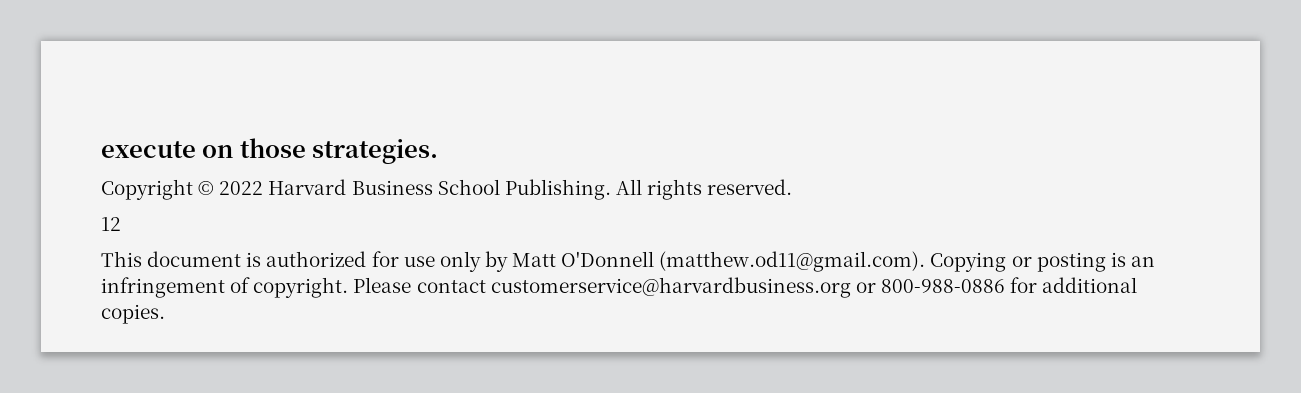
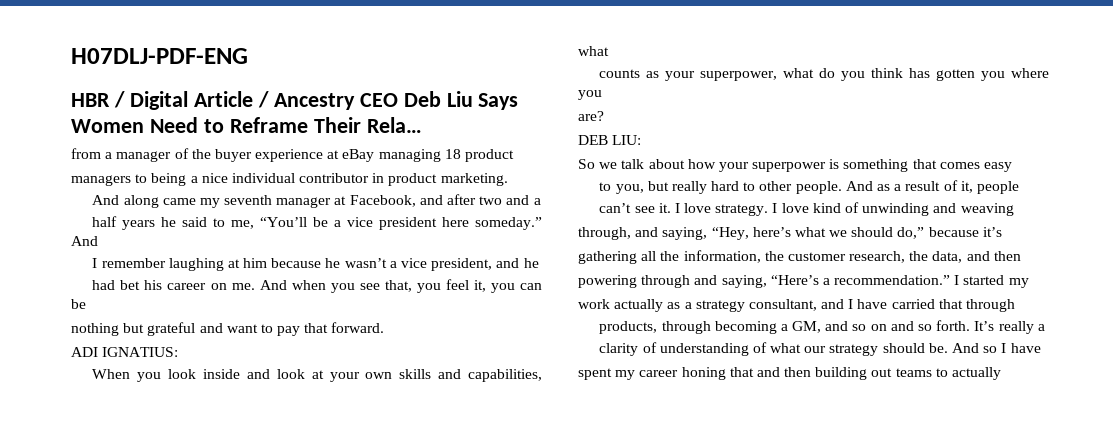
- execute on those strategies.
- Copyright © 2022 Harvard Business School Publishing. All rights reserved.
- 12
- This document is authorized for use only by Matt O'Donnell (matthew.od11@gmail.com). Copying or posting is an infringement of copyright. Please contact customerservice@harvardbusiness.org or 800-988-0886 for additional copies.
+ H07DLJ-PDF-ENG
+ HBR / Digital Article / Ancestry CEO Deb Liu Says Women Need to Reframe Their Rela…
+ from a manager of the buyer experience at eBay managing 18 product
+ managers to being a nice individual contributor in product marketing.
+ And along came my seventh manager at Facebook, and after two and a
+ half years he said to me, “You’ll be a vice president here someday.” And
+ I remember laughing at him because he wasn’t a vice president, and he
+ had bet his career on me. And when you see that, you feel it, you can be
+ nothing but grateful and want to pay that forward.
+ ADI IGNATIUS:
+ When you look inside and look at your own skills and capabilities, what
+ counts as your superpower, what do you think has gotten you where you
+ are?
+ DEB LIU:
+ So we talk about how your superpower is something that comes easy
+ to you, but really hard to other people. And as a result of it, people
+ can’t see it. I love strategy. I love kind of unwinding and weaving
+ through, and saying, “Hey, here’s what we should do,” because it’s
+ gathering all the information, the customer research, the data, and then
+ powering through and saying, “Here’s a recommendation.” I started my
+ work actually as a strategy consultant, and I have carried that through
+ products, through becoming a GM, and so on and so forth. It’s really a
+ clarity of understanding of what our strategy should be. And so I have
+ spent my career honing that and then building out teams to actually

